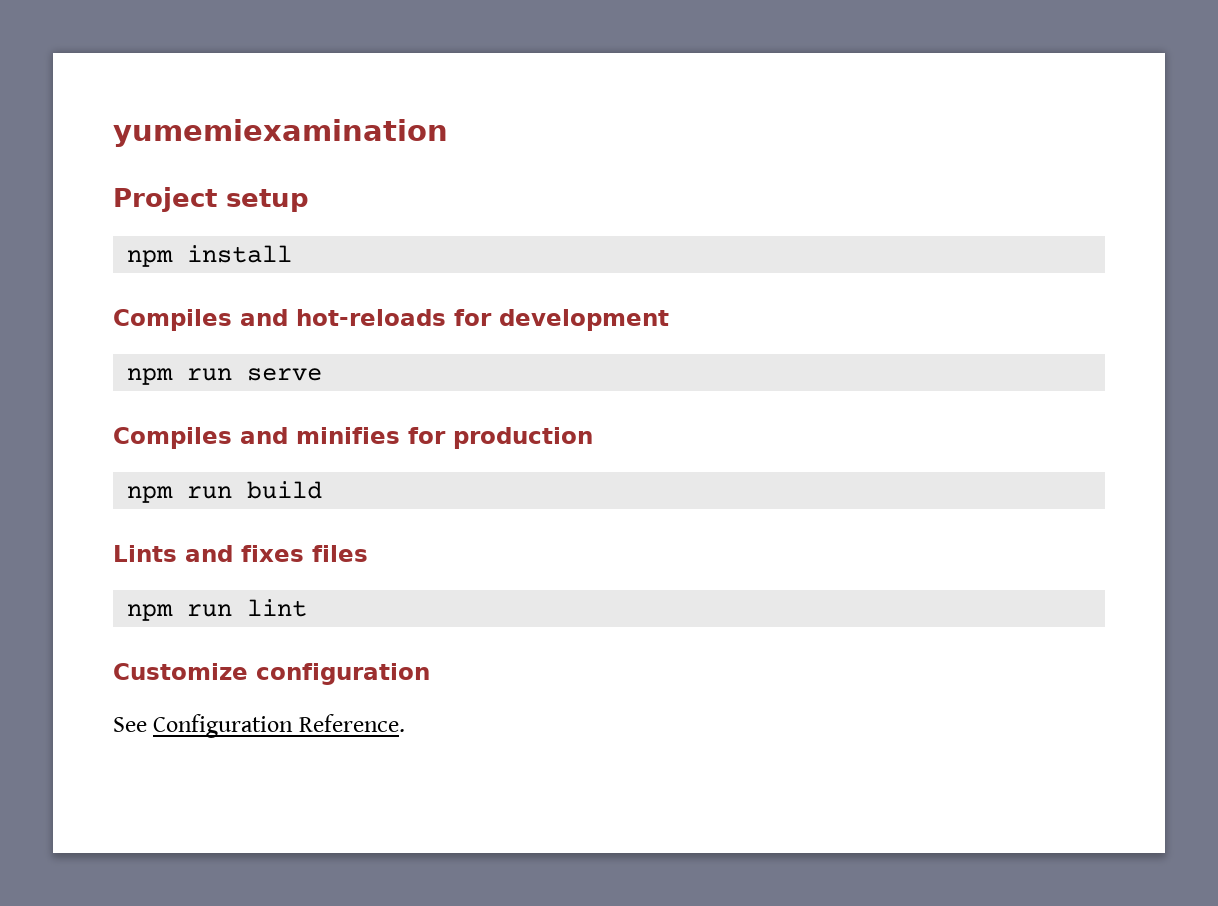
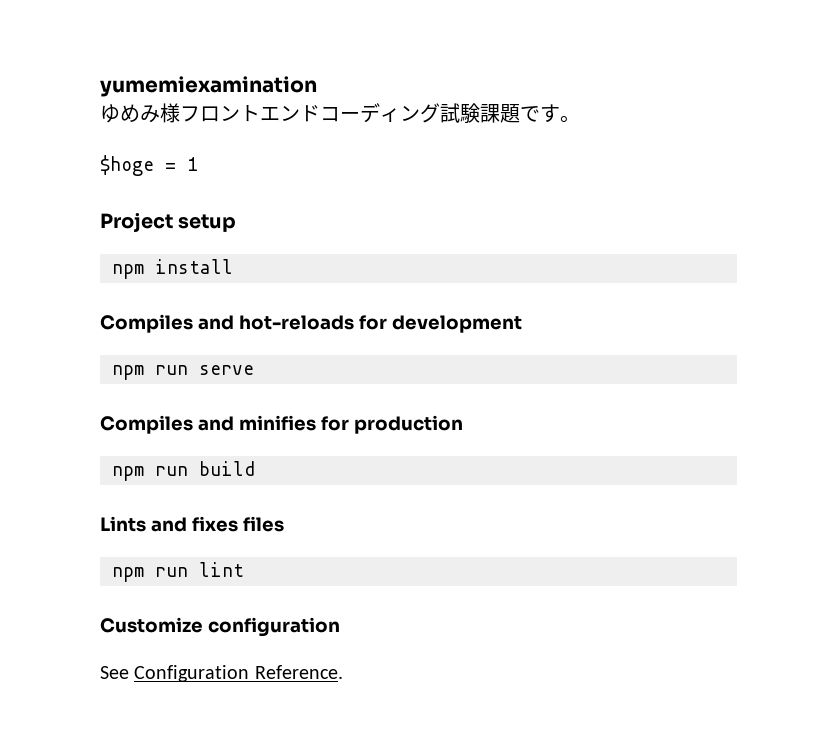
+ ゆめみ様フロントエンドコーディング試験課題です。
+ $hoge = 1

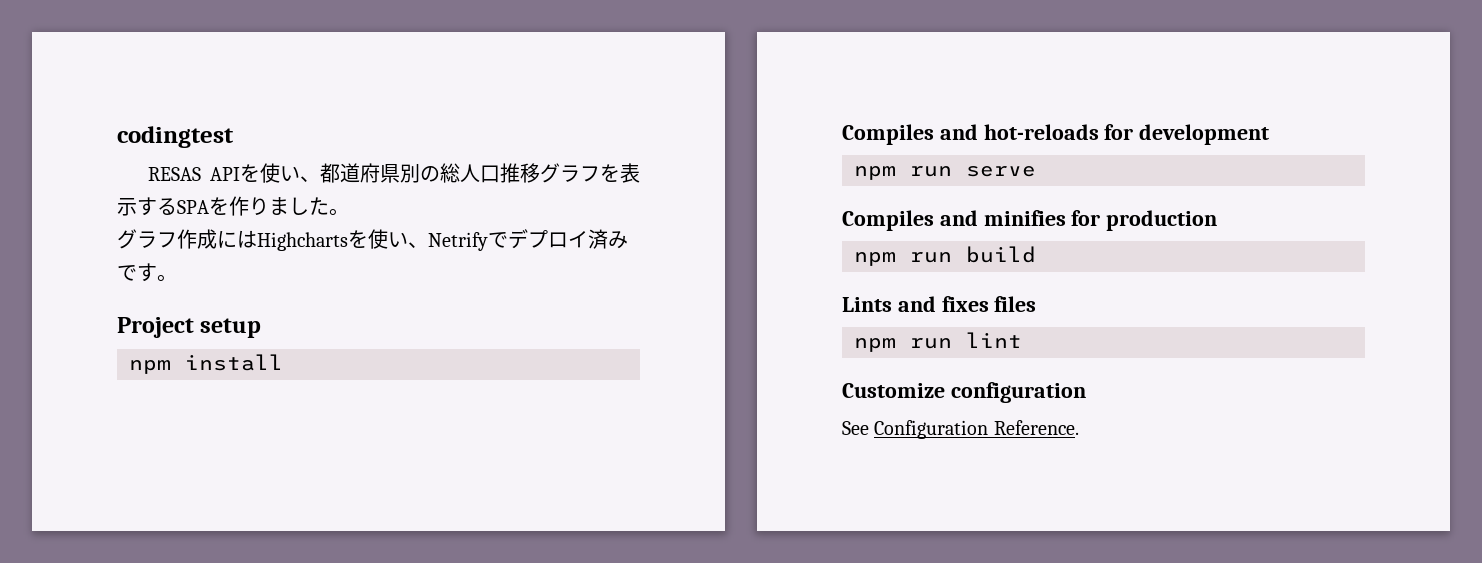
- yumemiexamination
- ゆめみ様フロントエンドコーディング試験課題です。
+ codingtest
+ RESAS APIを使い、都道府県別の総人口推移グラフを表示するSPAを作りました。
+ グラフ作成にはHighchartsを使い、Netrifyでデプロイ済みです。
- $hoge = 1

